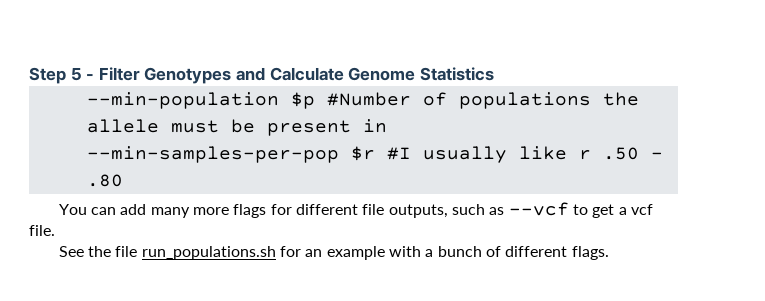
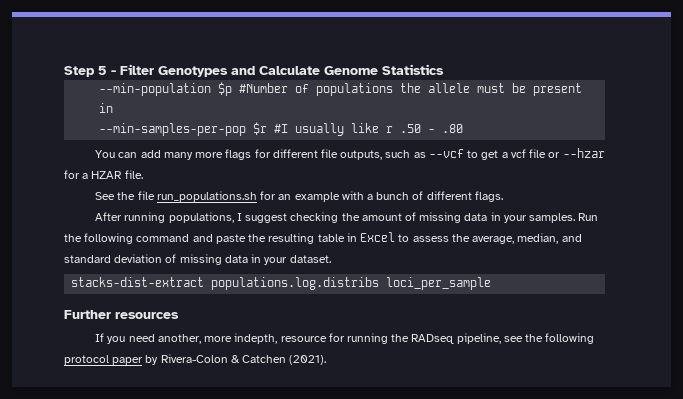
- You can add many more flags for different file outputs, such as --vcf to get a vcf file.
+ You can add many more flags for different file outputs, such as --vcf to get a vcf file or --hzar for a HZAR file.
+ After running populations, I suggest checking the amount of missing data in your samples. Run the following command and paste the resulting table in Excel to assess the average, median, and standard deviation of missing data in your dataset.
+ stacks-dist-extract populations.log.distribs loci_per_sample
+ Further resources
+ If you need another, more indepth, resource for running the RADseq pipeline, see the following protocol paper by Rivera-Colon & Catchen (2021).

